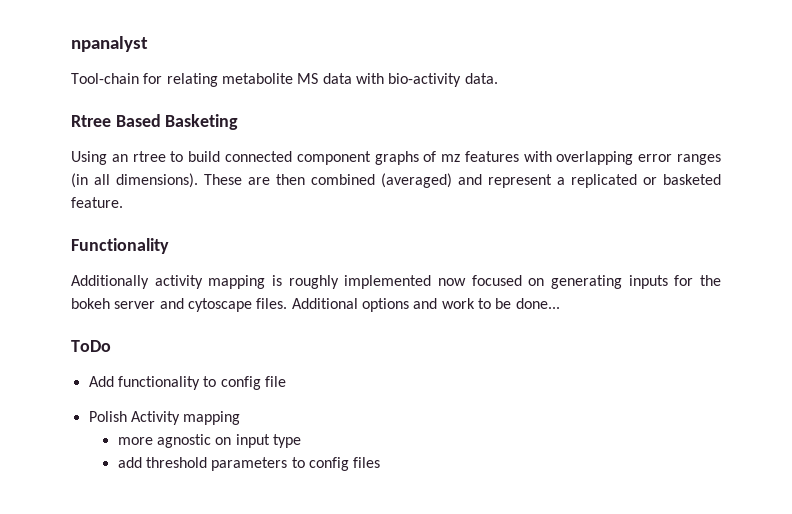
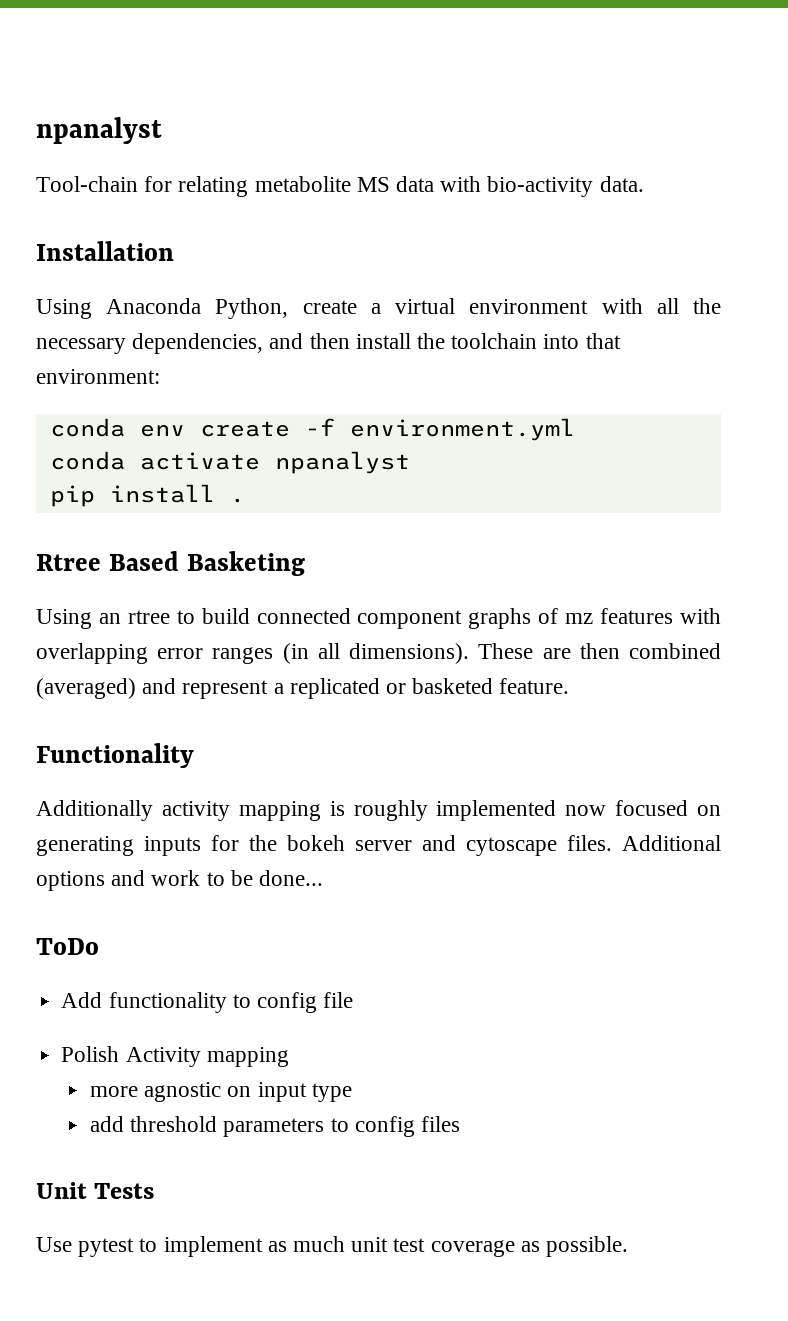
+ Installation
+ Using Anaconda Python, create a virtual environment with all the necessary dependencies, and then install the toolchain into that environment:
+ conda env create -f environment.yml
+ conda activate npanalyst
+ pip install .
+ Unit Tests
+ Use pytest to implement as much unit test coverage as possible.

